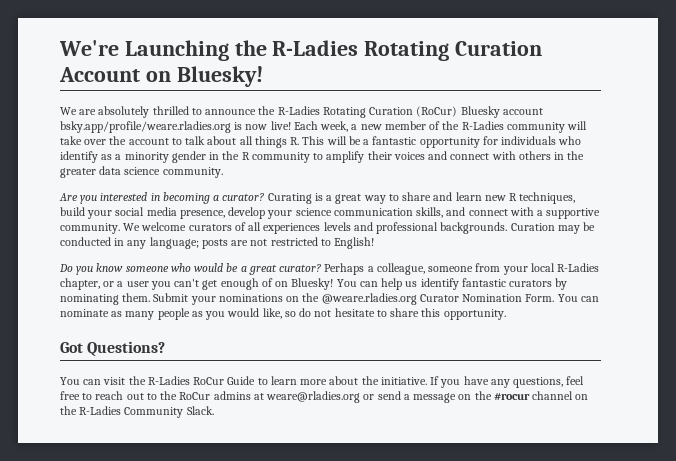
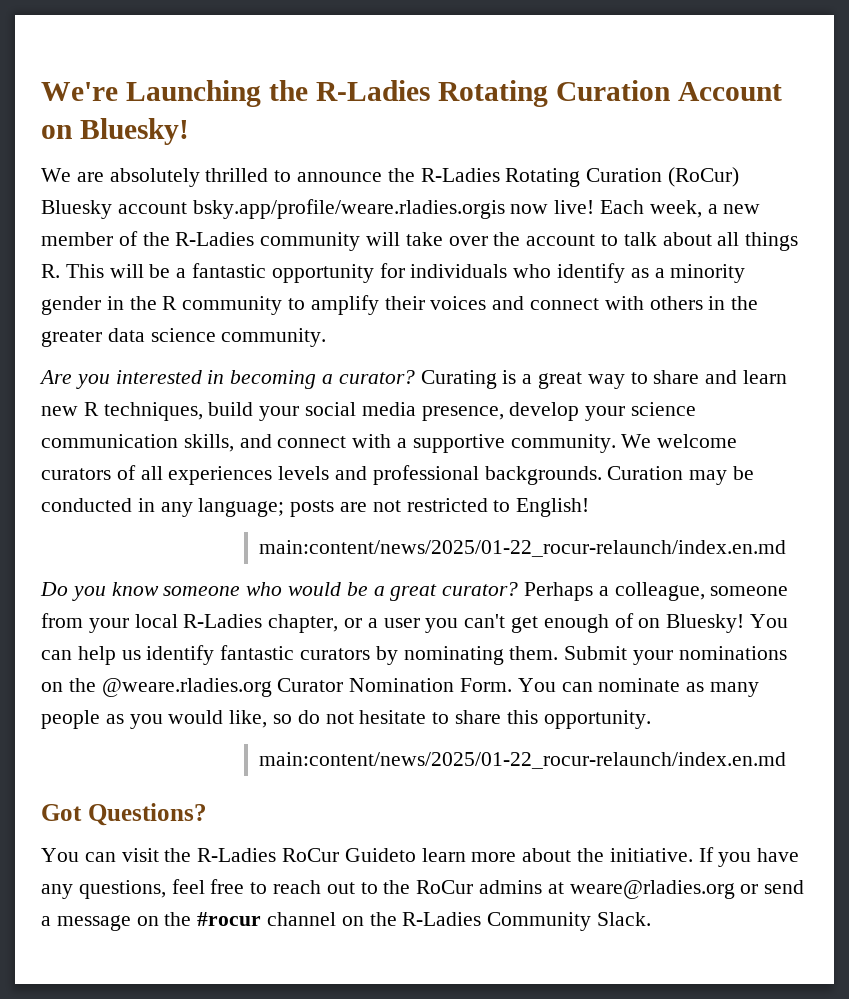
- We are absolutely thrilled to announce the R-Ladies Rotating Curation (RoCur) Bluesky account bsky.app/profile/weare.rladies.org is now live!
+ We are absolutely thrilled to announce the R-Ladies Rotating Curation (RoCur) Bluesky account bsky.app/profile/weare.rladies.orgis now live!
  Curation may be conducted in any language; posts are not restricted to English!
+ main:content/news/2025/01-22_rocur-relaunch/index.en.md
  You can nominate as many people as you would like, so do not hesitate to share this opportunity.
+ main:content/news/2025/01-22_rocur-relaunch/index.en.md
- You can visit the R-Ladies RoCur Guide to learn more about the initiative.
+ You can visit the R-Ladies RoCur Guideto learn more about the initiative.

